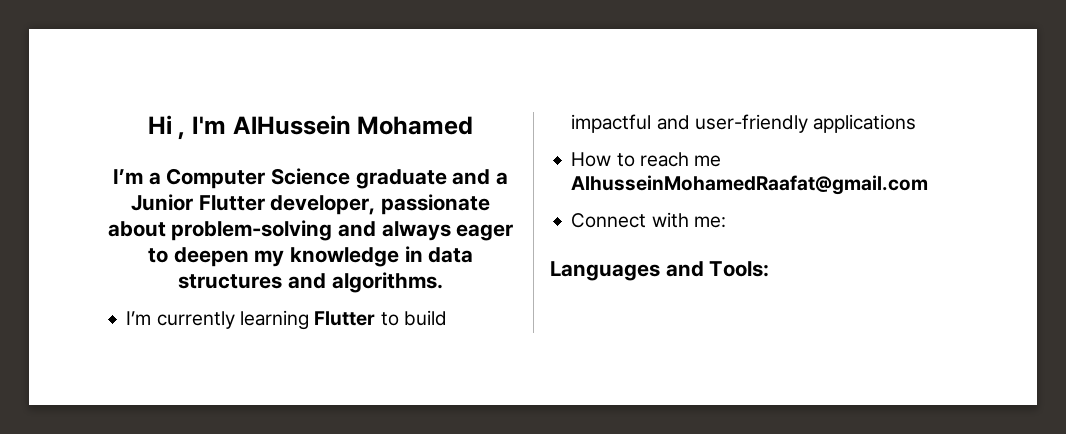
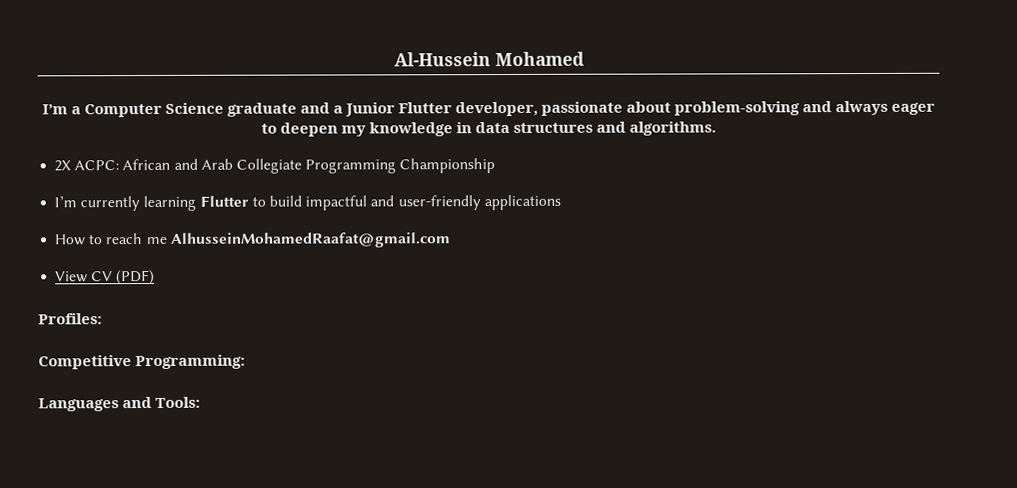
- Hi , I'm AlHussein Mohamed
+ Al-Hussein Mohamed
+ 2X ACPC: African and Arab Collegiate Programming Championship
- Connect with me:
+ View CV (PDF)
+ Profiles:
+ Competitive Programming:

